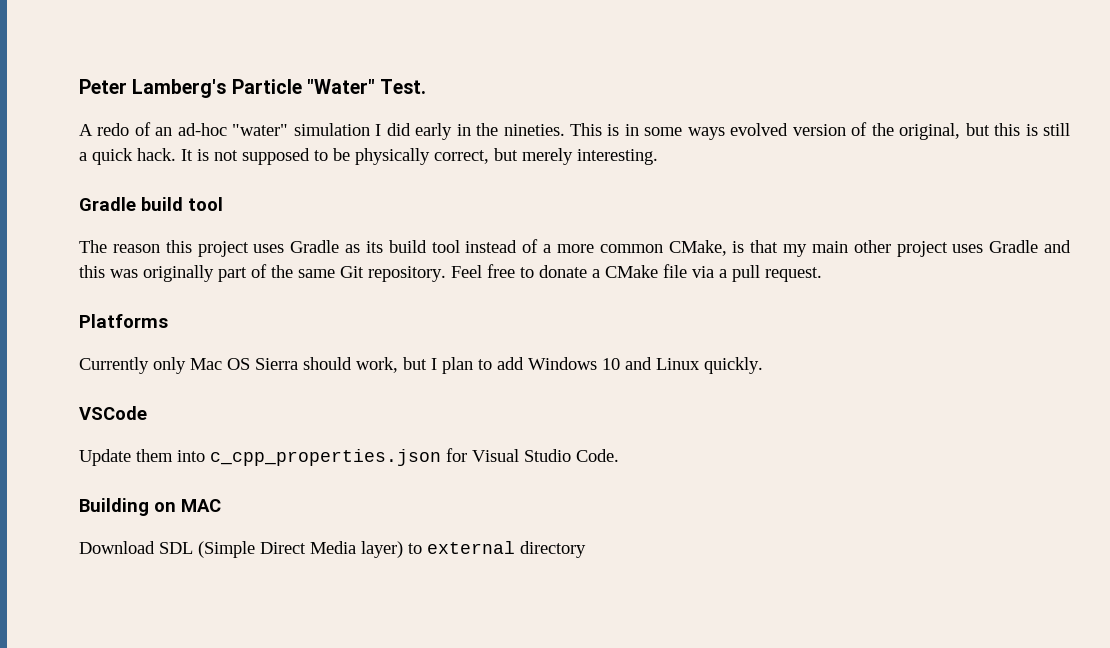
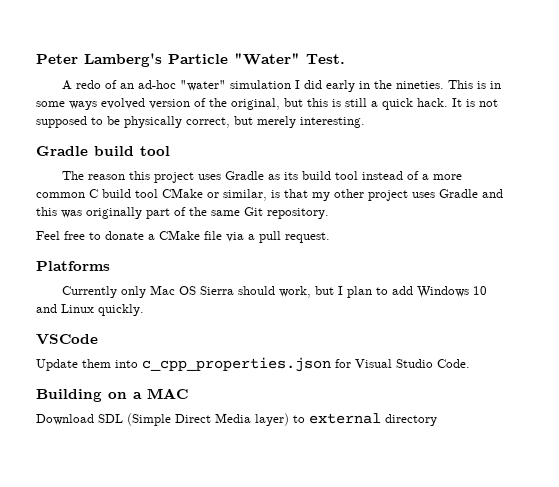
- The reason this project uses Gradle as its build tool instead of a more common CMake, is that my main other project uses Gradle and this was originally part of the same Git repository. Feel free to donate a CMake file via a pull request.
+ The reason this project uses Gradle as its build tool instead of a more common C build tool CMake or similar, is that my other project uses Gradle and this was originally part of the same Git repository.
+ Feel free to donate a CMake file via a pull request.
- Building on MAC
+ Building on a MAC

